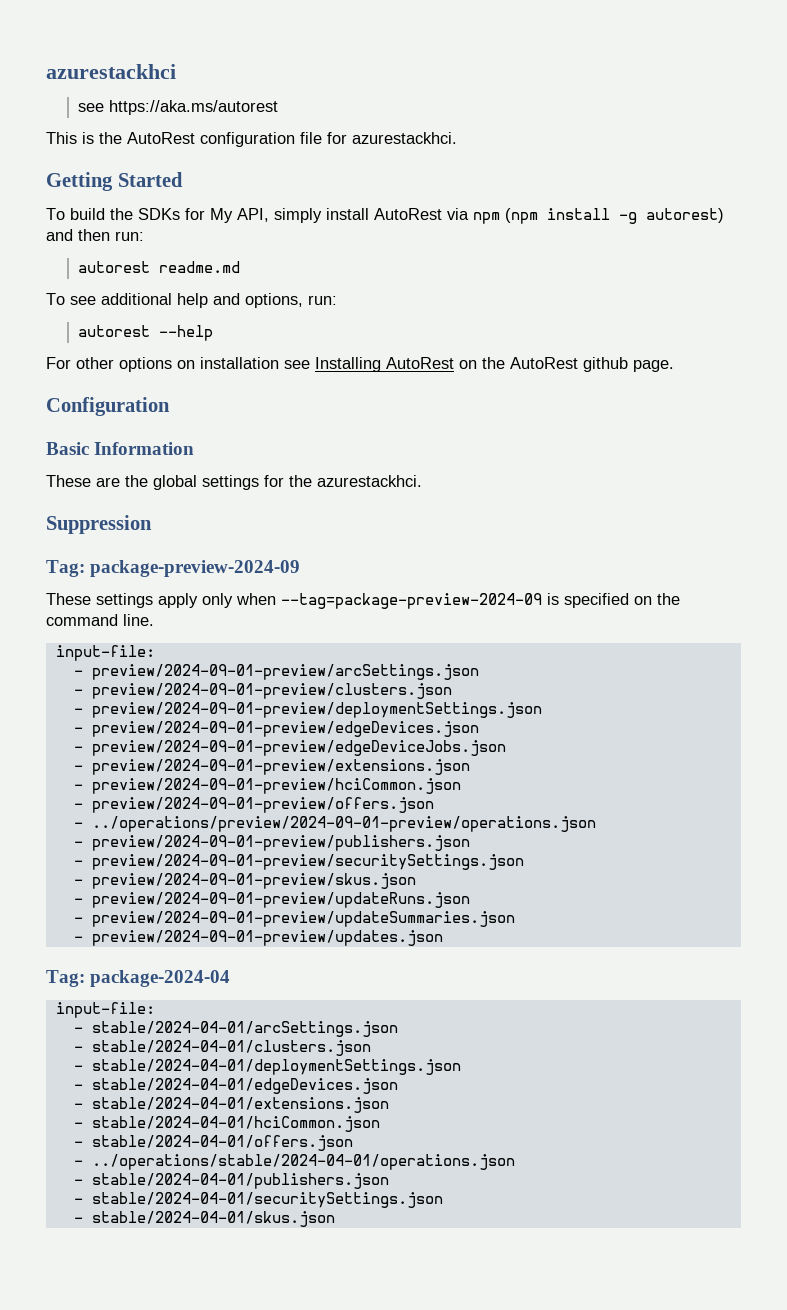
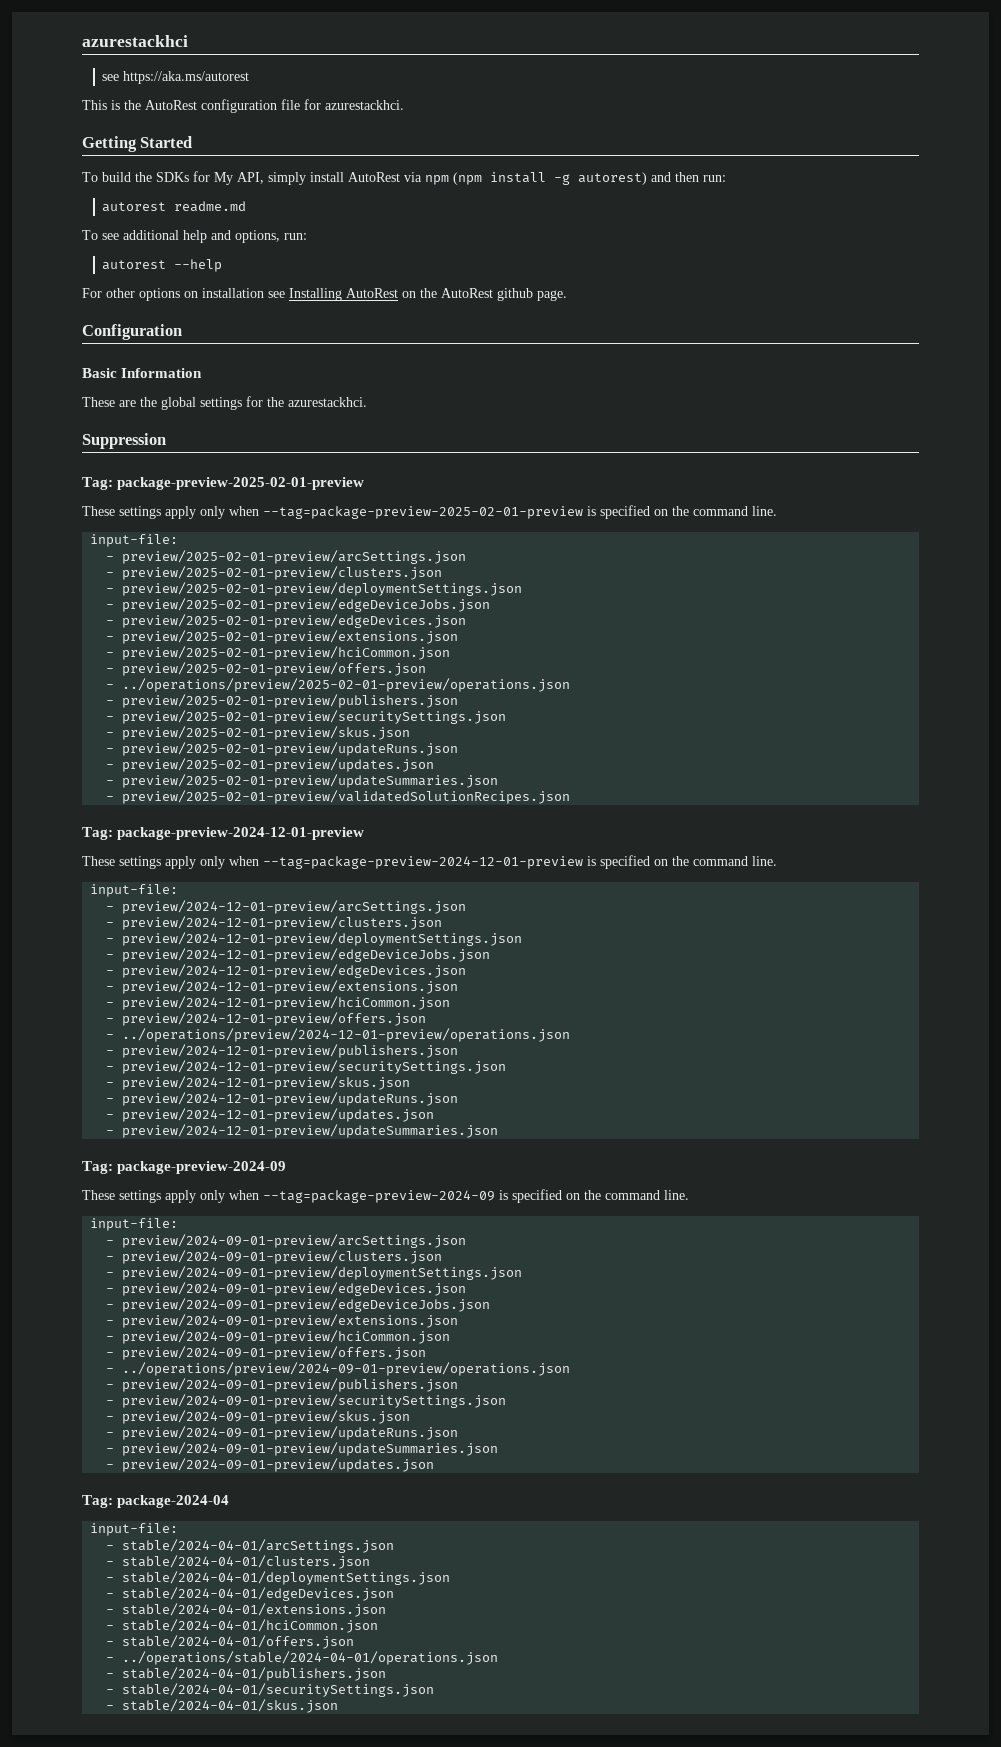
+ Tag: package-preview-2025-02-01-preview
+ These settings apply only when --tag=package-preview-2025-02-01-preview is specified on the command line.
+ input-file:
+ - preview/2025-02-01-preview/arcSettings.json
+ - preview/2025-02-01-preview/clusters.json
+ - preview/2025-02-01-preview/deploymentSettings.json
+ - preview/2025-02-01-preview/edgeDeviceJobs.json
+ - preview/2025-02-01-preview/edgeDevices.json
+ - preview/2025-02-01-preview/extensions.json
+ - preview/2025-02-01-preview/hciCommon.json
+ - preview/2025-02-01-preview/offers.json
+ - ../operations/preview/2025-02-01-preview/operations.json
+ - preview/2025-02-01-preview/publishers.json
+ - preview/2025-02-01-preview/securitySettings.json
+ - preview/2025-02-01-preview/skus.json
+ - preview/2025-02-01-preview/updateRuns.json
+ - preview/2025-02-01-preview/updates.json
+ - preview/2025-02-01-preview/updateSummaries.json
+ - preview/2025-02-01-preview/validatedSolutionRecipes.json
+ Tag: package-preview-2024-12-01-preview
+ These settings apply only when --tag=package-preview-2024-12-01-preview is specified on the command line.
+ input-file:
+ - preview/2024-12-01-preview/arcSettings.json
+ - preview/2024-12-01-preview/clusters.json
+ - preview/2024-12-01-preview/deploymentSettings.json
+ - preview/2024-12-01-preview/edgeDeviceJobs.json
+ - preview/2024-12-01-preview/edgeDevices.json
+ - preview/2024-12-01-preview/extensions.json
+ - preview/2024-12-01-preview/hciCommon.json
+ - preview/2024-12-01-preview/offers.json
+ - ../operations/preview/2024-12-01-preview/operations.json
+ - preview/2024-12-01-preview/publishers.json
+ - preview/2024-12-01-preview/securitySettings.json
+ - preview/2024-12-01-preview/skus.json
+ - preview/2024-12-01-preview/updateRuns.json
+ - preview/2024-12-01-preview/updates.json
+ - preview/2024-12-01-preview/updateSummaries.json

